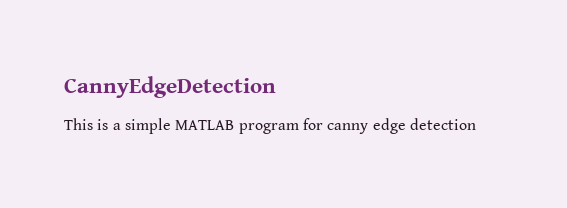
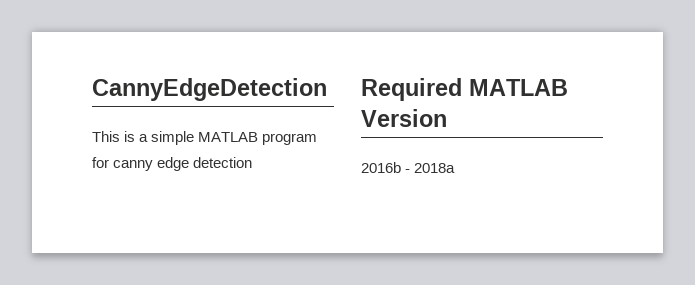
+ Required MATLAB Version
+ 2016b - 2018a

